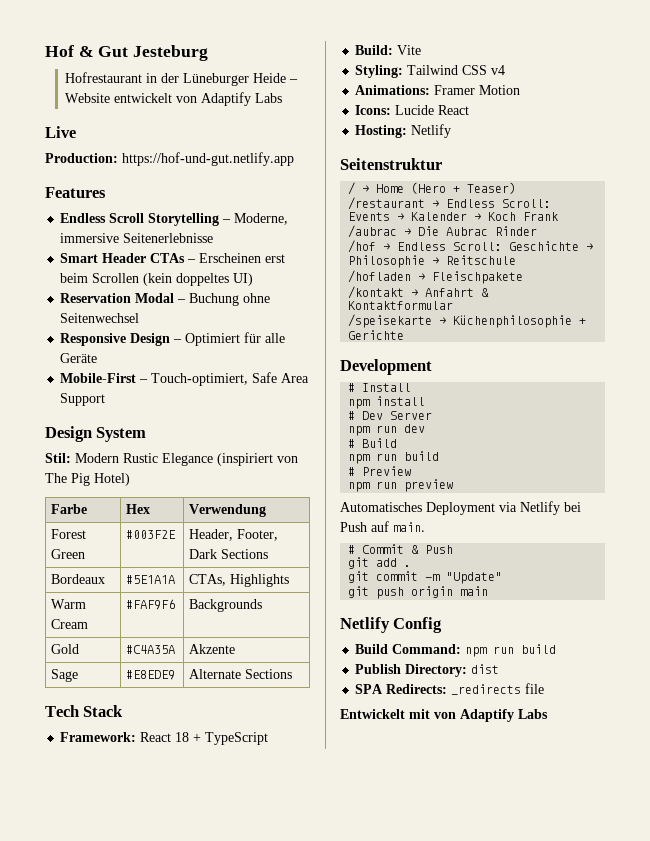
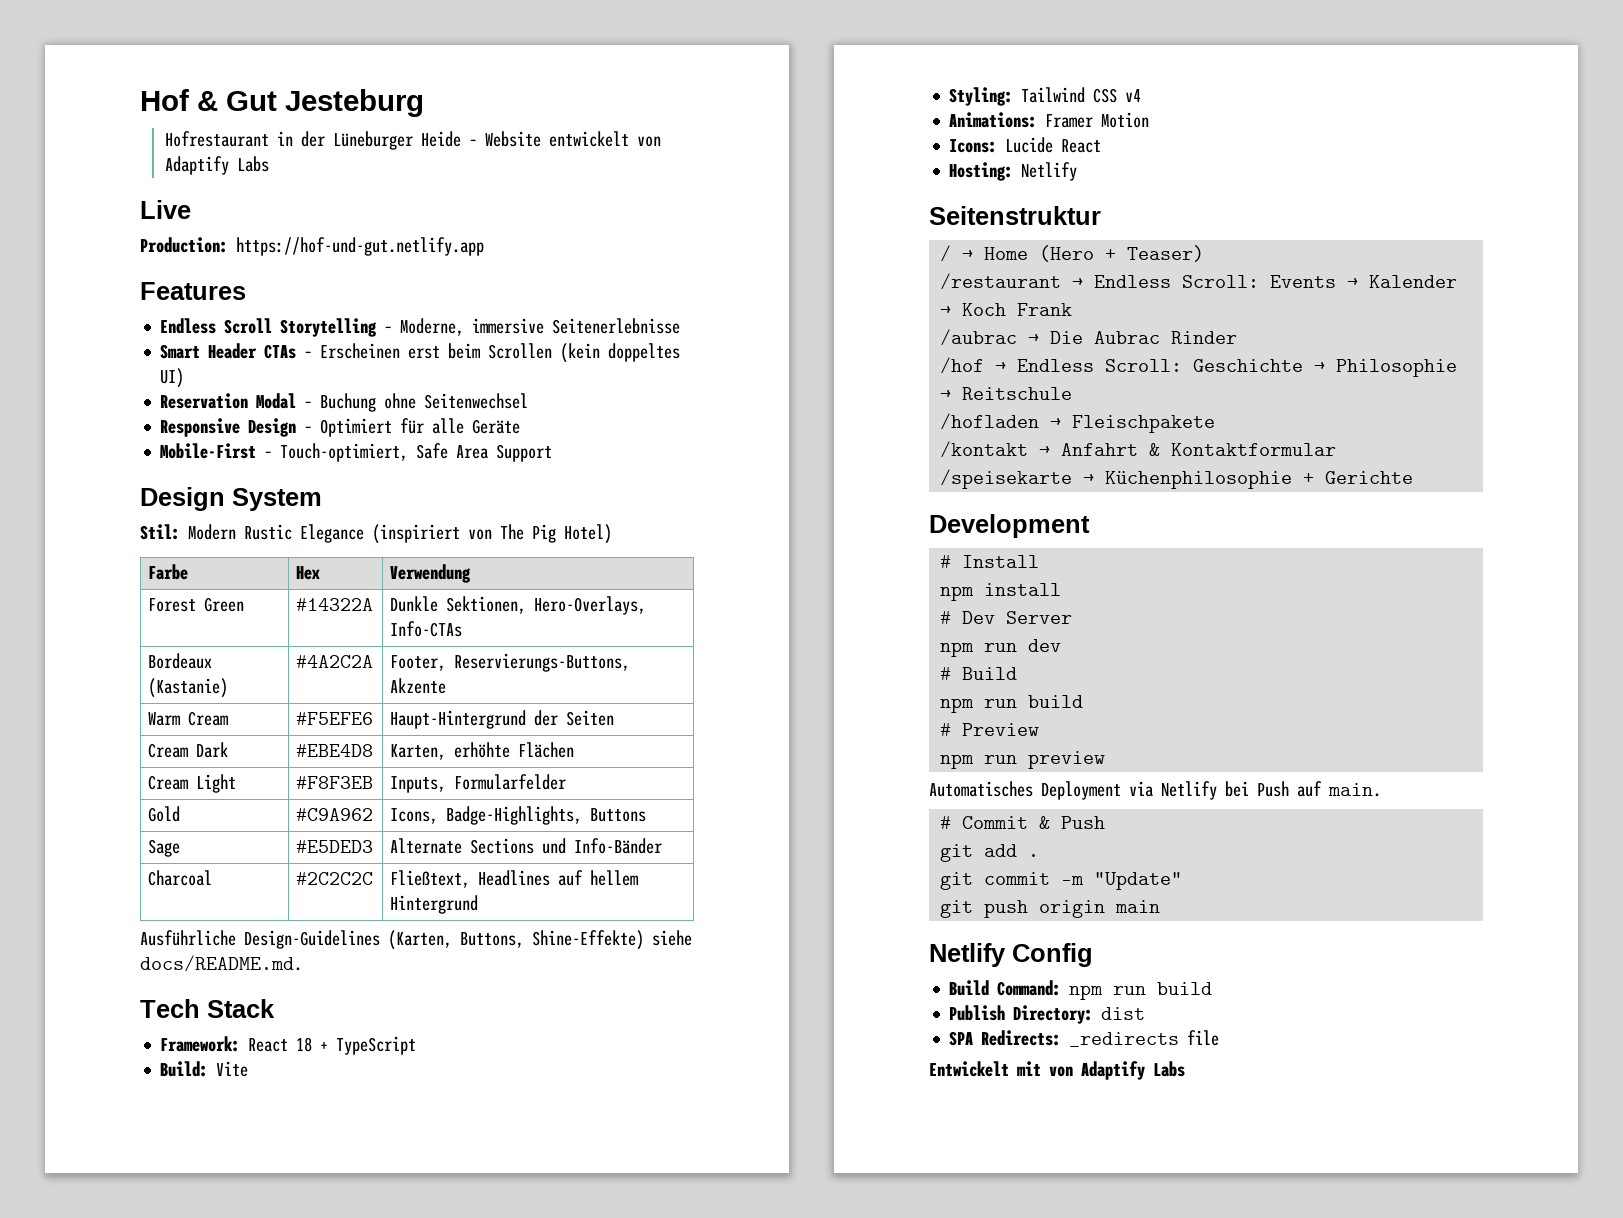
- Forest Green | #003F2E | Header, Footer, Dark Sections
- Bordeaux | #5E1A1A | CTAs, Highlights
- Warm Cream | #FAF9F6 | Backgrounds
- Gold | #C4A35A | Akzente
+ Forest Green | #14322A | Dunkle Sektionen, Hero-Overlays, Info-CTAs
+ Bordeaux (Kastanie) | #4A2C2A | Footer, Reservierungs-Buttons, Akzente
+ Warm Cream | #F5EFE6 | Haupt-Hintergrund der Seiten
+ Cream Dark | #EBE4D8 | Karten, erhöhte Flächen
+ Cream Light | #F8F3EB | Inputs, Formularfelder
+ Gold | #C9A962 | Icons, Badge-Highlights, Buttons
- Sage | #E8EDE9 | Alternate Sections
+ Sage | #E5DED3 | Alternate Sections und Info-Bänder
+ Charcoal | #2C2C2C | Fließtext, Headlines auf hellem Hintergrund
+ Ausführliche Design-Guidelines (Karten, Buttons, Shine-Effekte) siehe docs/README.md.

